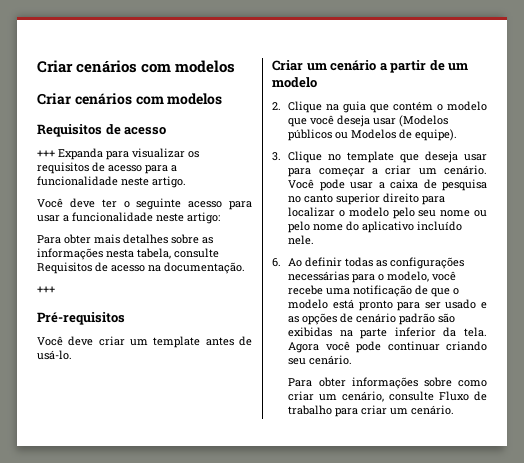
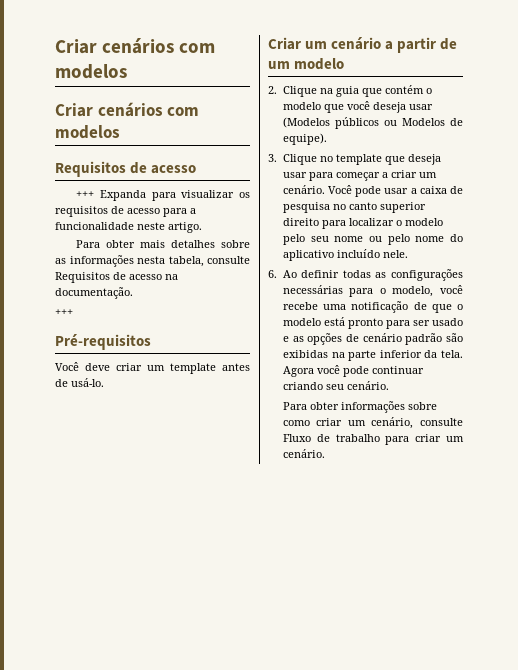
- Você deve ter o seguinte acesso para usar a funcionalidade neste artigo:

